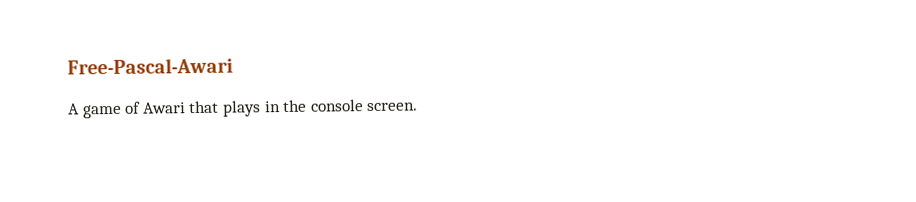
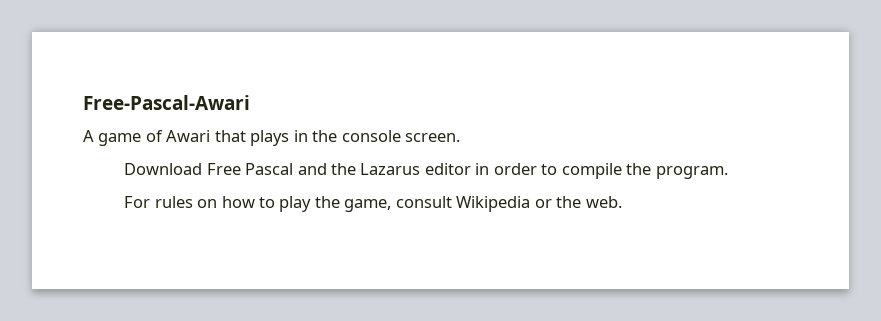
+ Download Free Pascal and the Lazarus editor in order to compile the program.
+ For rules on how to play the game, consult Wikipedia or the web.

